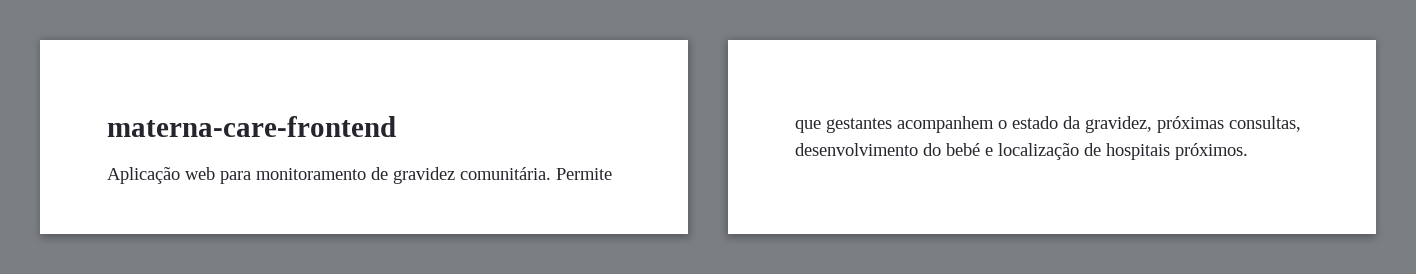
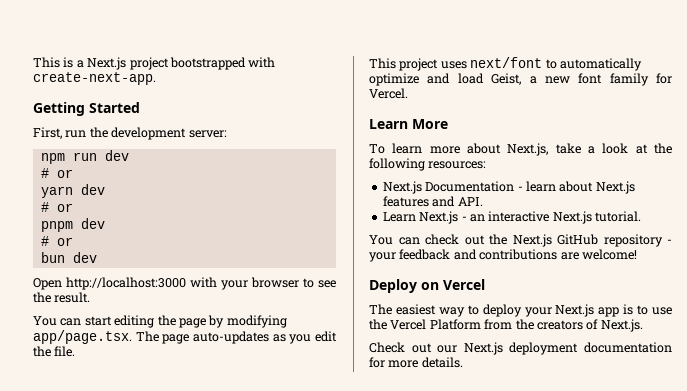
- materna-care-frontend
- Aplicação web para monitoramento de gravidez comunitária. Permite que gestantes acompanhem o estado da gravidez, próximas consultas, desenvolvimento do bebé e localização de hospitais próximos.
+ This is a Next.js project bootstrapped with create-next-app.
+ Getting Started
+ First, run the development server:
+ npm run dev
+ # or
+ yarn dev
+ # or
+ pnpm dev
+ # or
+ bun dev
+ Open http://localhost:3000 with your browser to see the result.
+ You can start editing the page by modifying app/page.tsx. The page auto-updates as you edit the file.
+ This project uses next/font to automatically optimize and load Geist, a new font family for Vercel.
+ Learn More
+ To learn more about Next.js, take a look at the following resources:
+ Next.js Documentation - learn about Next.js features and API.
+ Learn Next.js - an interactive Next.js tutorial.
+ You can check out the Next.js GitHub repository - your feedback and contributions are welcome!
+ Deploy on Vercel
+ The easiest way to deploy your Next.js app is to use the Vercel Platform from the creators of Next.js.
+ Check out our Next.js deployment documentation for more details.

